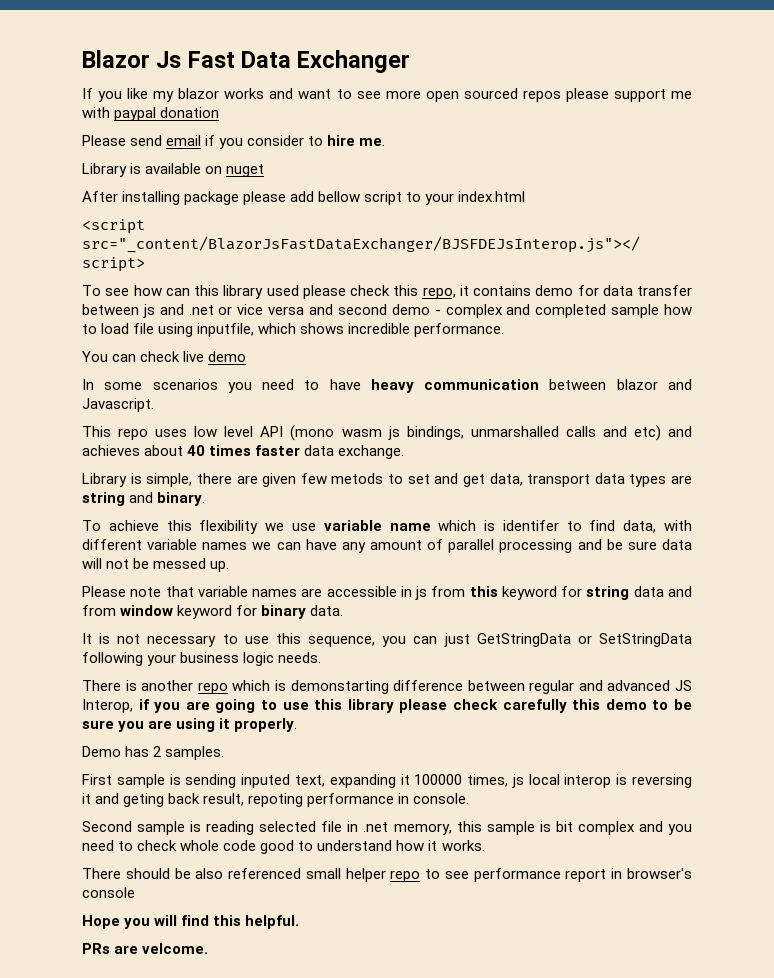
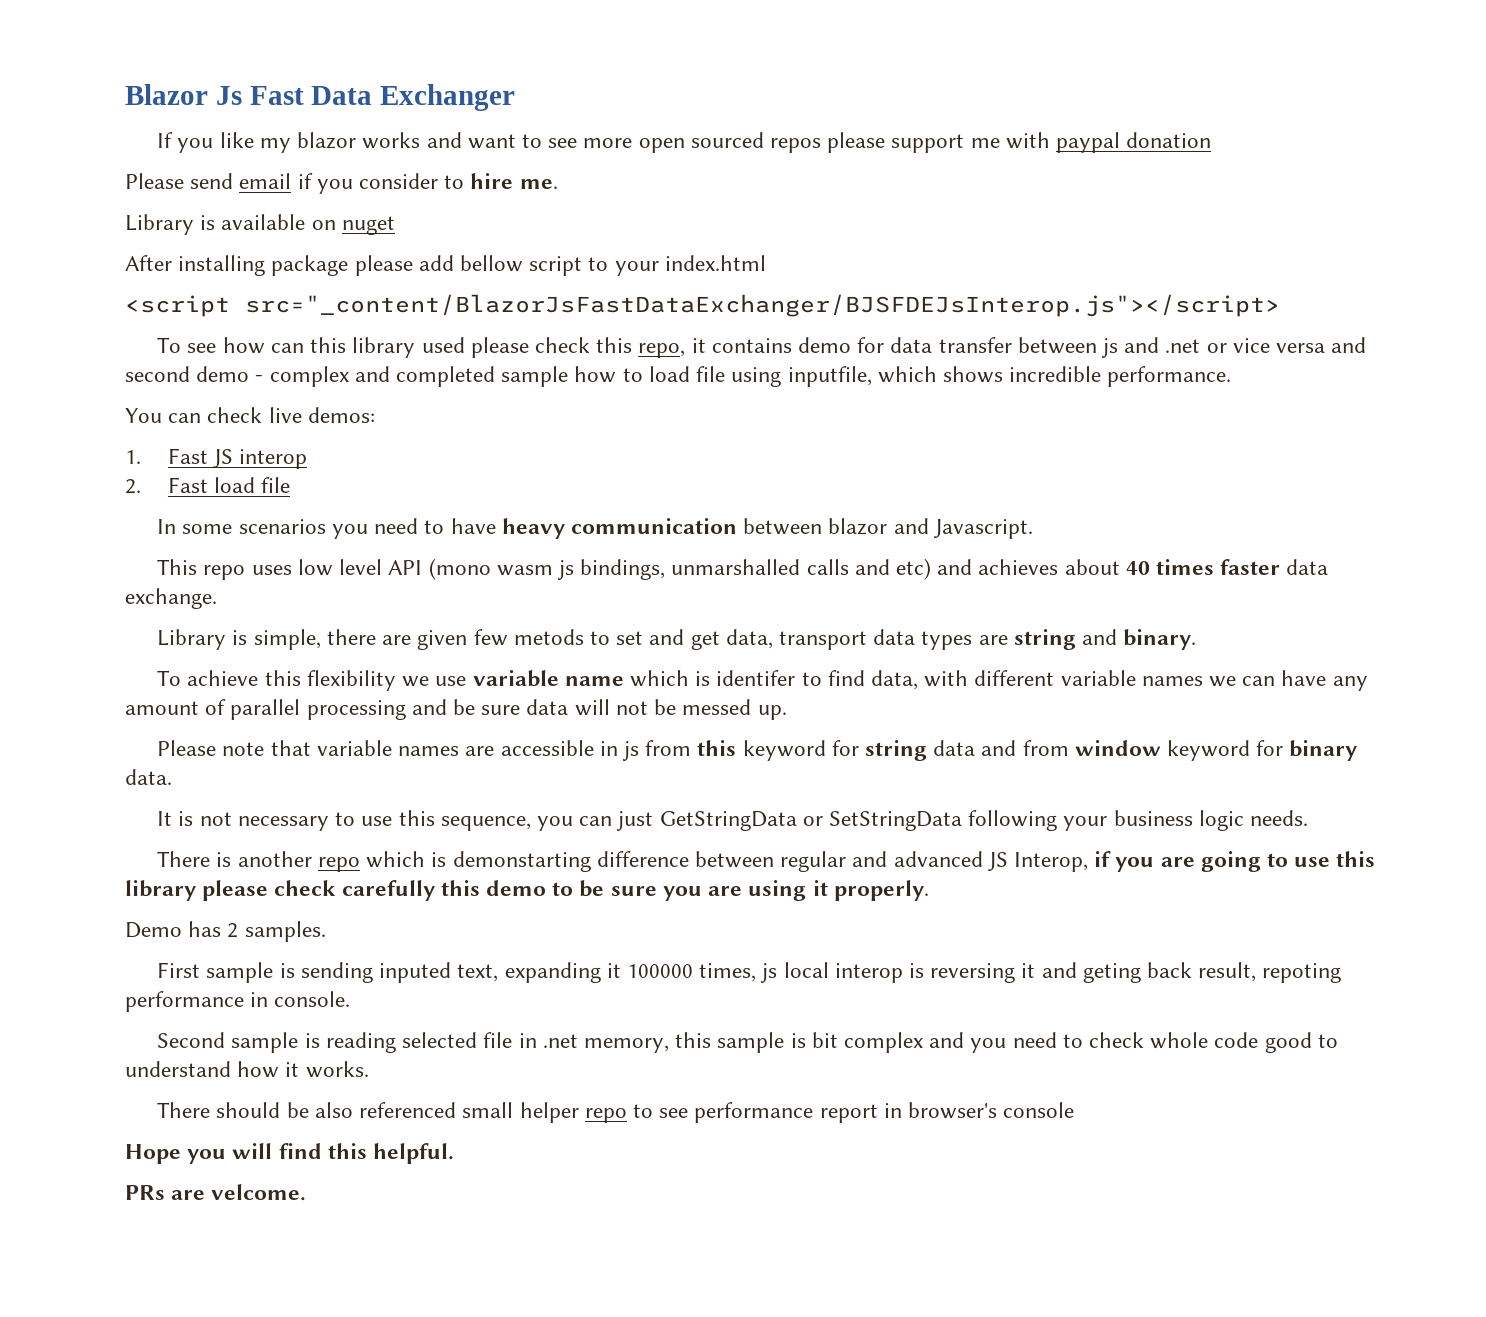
- You can check live demo
+ You can check live demos:
+ 1. Fast JS interop
+ 2. Fast load file

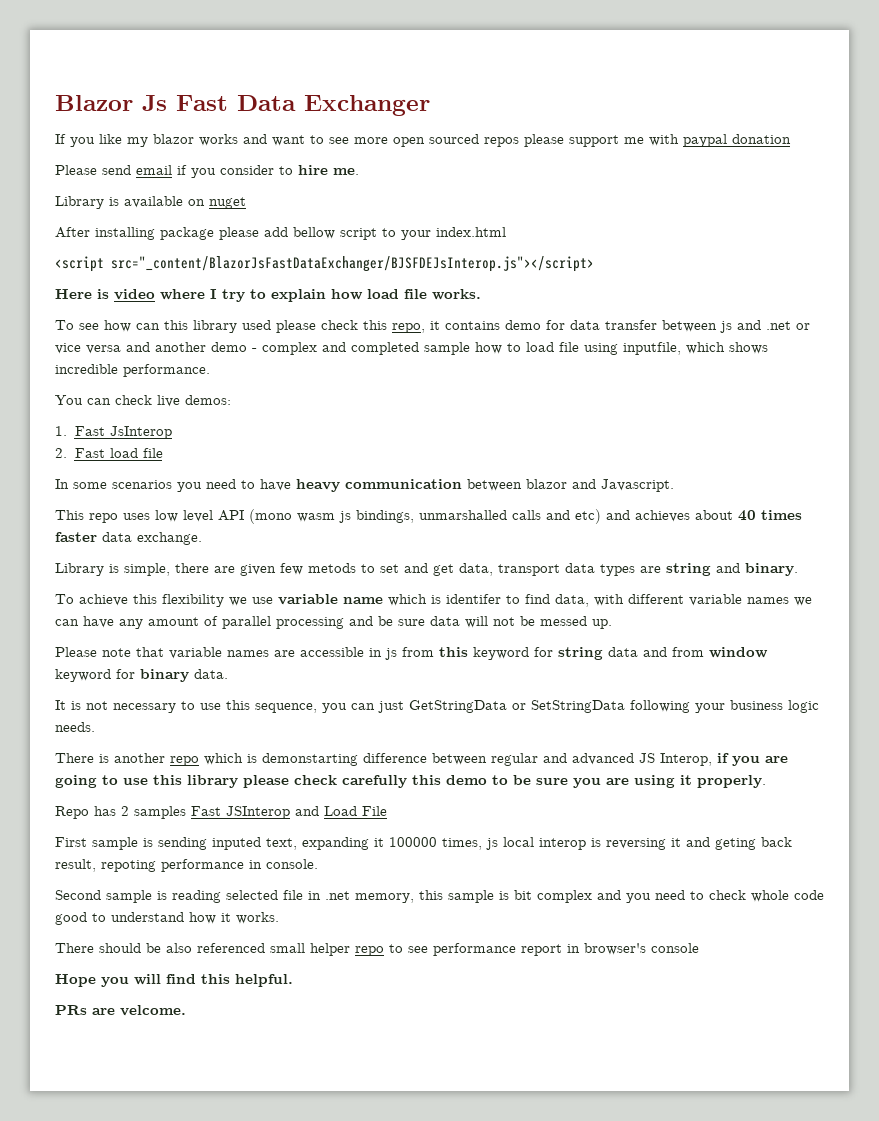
+ Here is video where I try to explain how load file works.
- To see how can this library used please check this repo, it contains demo for data transfer between js and .net or vice versa and second demo - complex and completed sample how to load file using inputfile, which shows incredible performance.
+ To see how can this library used please check this repo, it contains demo for data transfer between js and .net or vice versa and another demo - complex and completed sample how to load file using inputfile, which shows incredible performance.
- 1. Fast JS interop
+ 1. Fast JsInterop
- Demo has 2 samples.
+ Repo has 2 samples Fast JSInterop and Load File

